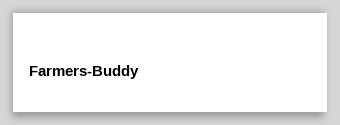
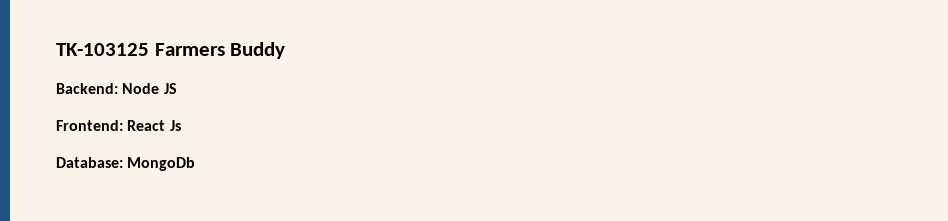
- Farmers-Buddy
+ TK-103125 Farmers Buddy
+ Backend: Node JS
+ Frontend: React Js
+ Database: MongoDb

